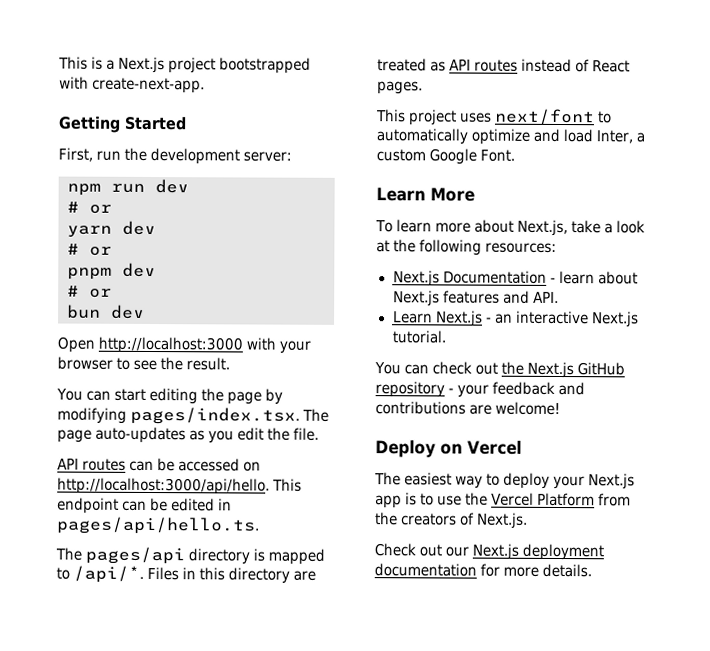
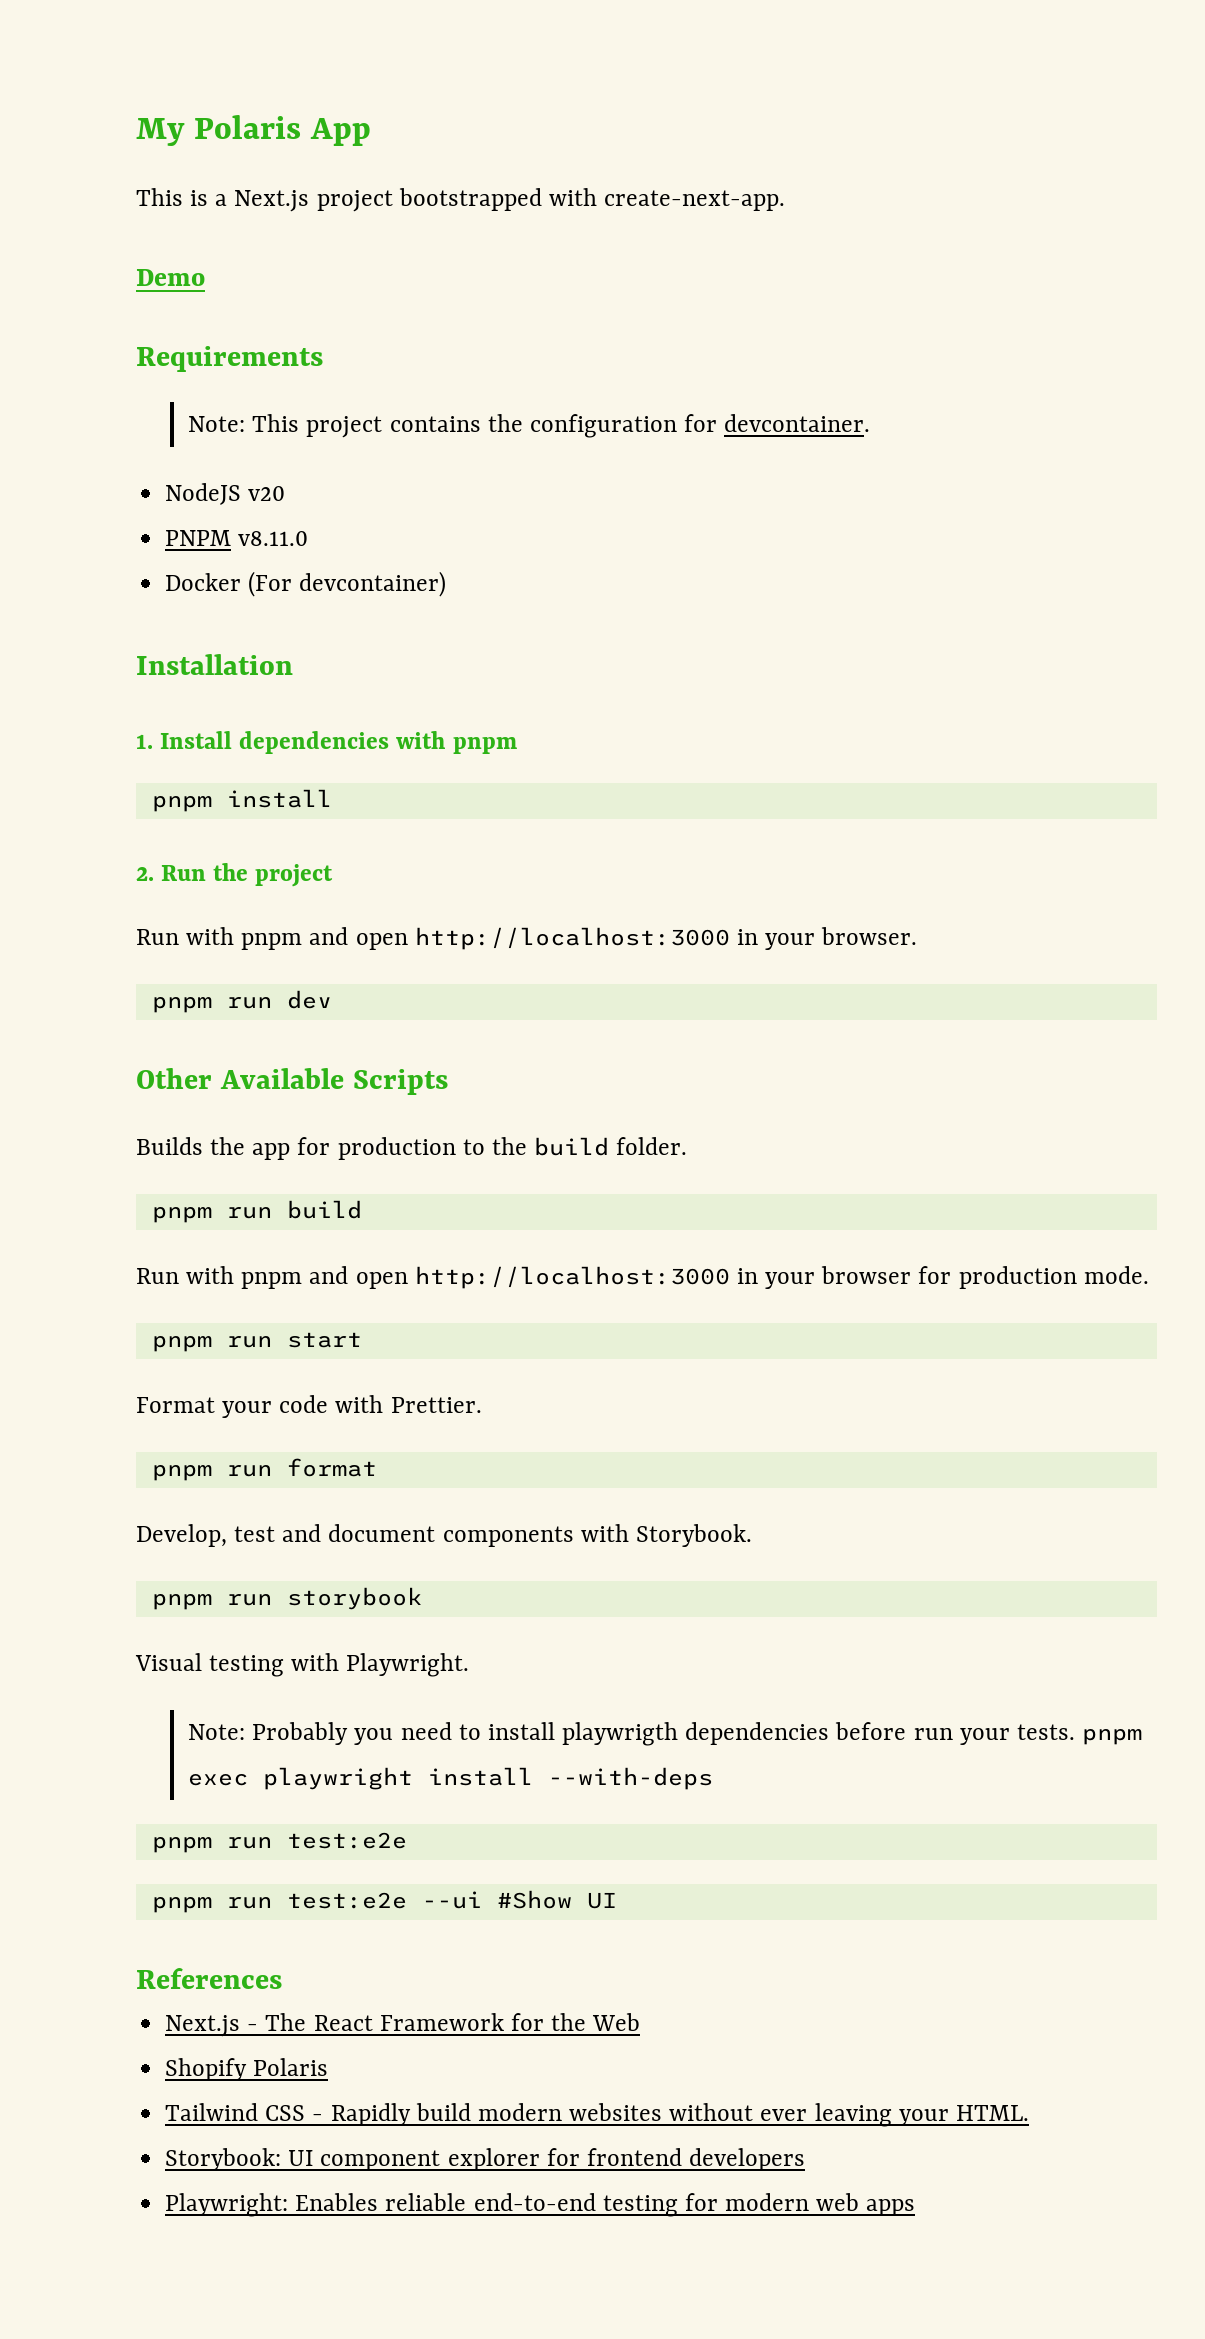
+ My Polaris App
- Getting Started
- First, run the development server:
- npm run dev
- # or
- yarn dev
- # or
- pnpm dev
- # or
- bun dev
- Open http://localhost:3000 with your browser to see the result.
- You can start editing the page by modifying pages/index.tsx. The page auto-updates as you edit the file.
- API routes can be accessed on http://localhost:3000/api/hello. This endpoint can be edited in pages/api/hello.ts.
- The pages/api directory is mapped to /api/*. Files in this directory are treated as API routes instead of React pages.
- This project uses next/font to automatically optimize and load Inter, a custom Google Font.
- Learn More
- To learn more about Next.js, take a look at the following resources:
- Next.js Documentation - learn about Next.js features and API.
- Learn Next.js - an interactive Next.js tutorial.
- You can check out the Next.js GitHub repository - your feedback and contributions are welcome!
- Deploy on Vercel
- The easiest way to deploy your Next.js app is to use the Vercel Platform from the creators of Next.js.
- Check out our Next.js deployment documentation for more details.
+ Demo
+ Requirements
+ Note: This project contains the configuration for devcontainer.
+ NodeJS v20
+ PNPM v8.11.0
+ Docker (For devcontainer)
+ Installation
+ 1. Install dependencies with pnpm
+ pnpm install
+ 2. Run the project
+ Run with pnpm and open http://localhost:3000 in your browser.
+ pnpm run dev
+ Other Available Scripts
+ Builds the app for production to the build folder.
+ pnpm run build
+ Run with pnpm and open http://localhost:3000 in your browser for production mode.
+ pnpm run start
+ Format your code with Prettier.
+ pnpm run format
+ Develop, test and document components with Storybook.
+ pnpm run storybook
+ Visual testing with Playwright.
+ Note: Probably you need to install playwrigth dependencies before run your tests. pnpm exec playwright install --with-deps
+ pnpm run test:e2e
+ pnpm run test:e2e --ui #Show UI
+ References
+ Next.js - The React Framework for the Web
+ Shopify Polaris
+ Tailwind CSS - Rapidly build modern websites without ever leaving your HTML.
+ Storybook: UI component explorer for frontend developers
+ Playwright: Enables reliable end-to-end testing for modern web apps

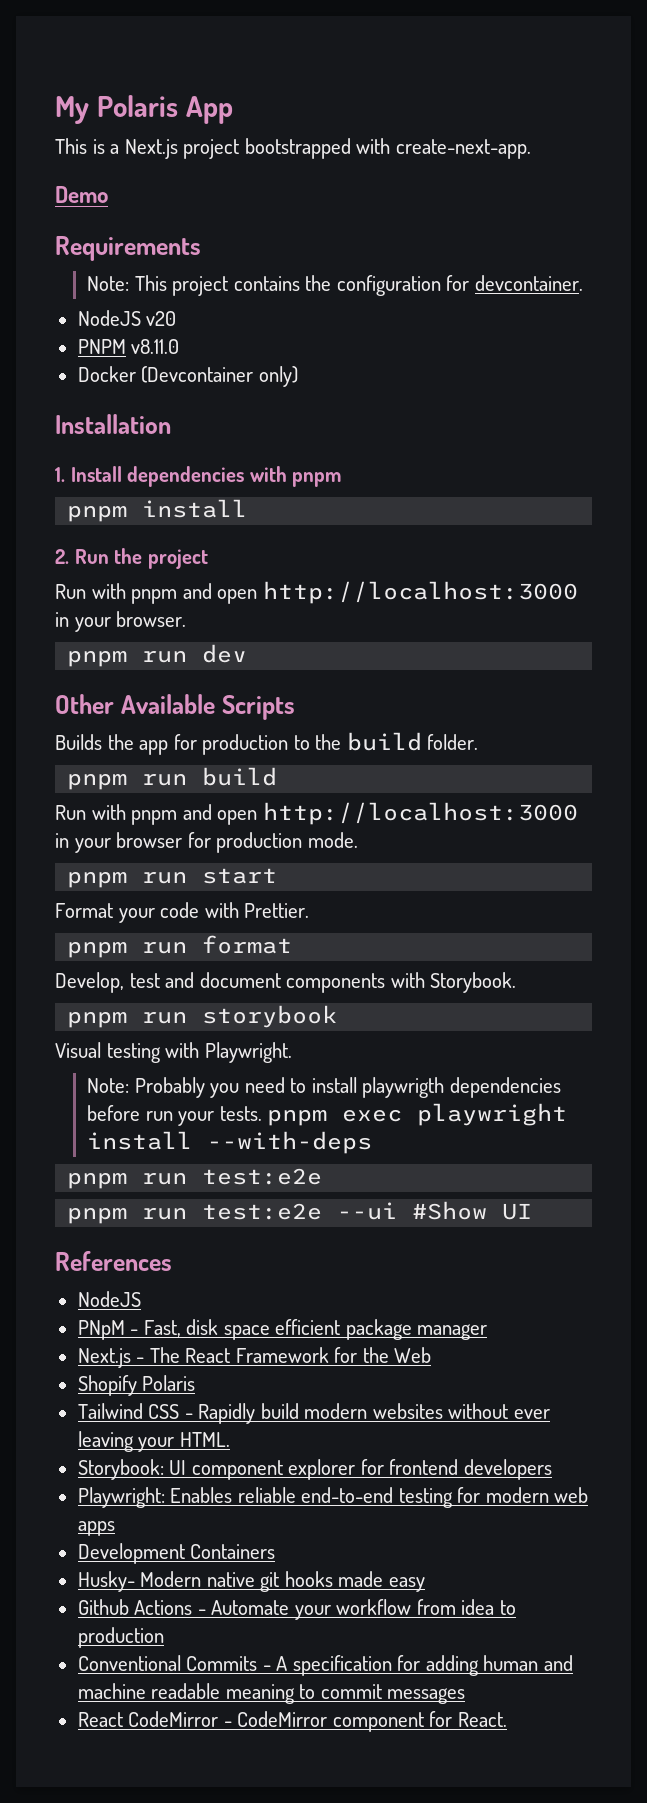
- Docker (For devcontainer)
+ Docker (Devcontainer only)
  References
+ NodeJS
+ PNpM - Fast, disk space efficient package manager
+ Development Containers
+ Husky- Modern native git hooks made easy
+ Github Actions - Automate your workflow from idea to production
+ Conventional Commits - A specification for adding human and machine readable meaning to commit messages
+ React CodeMirror - CodeMirror component for React.

